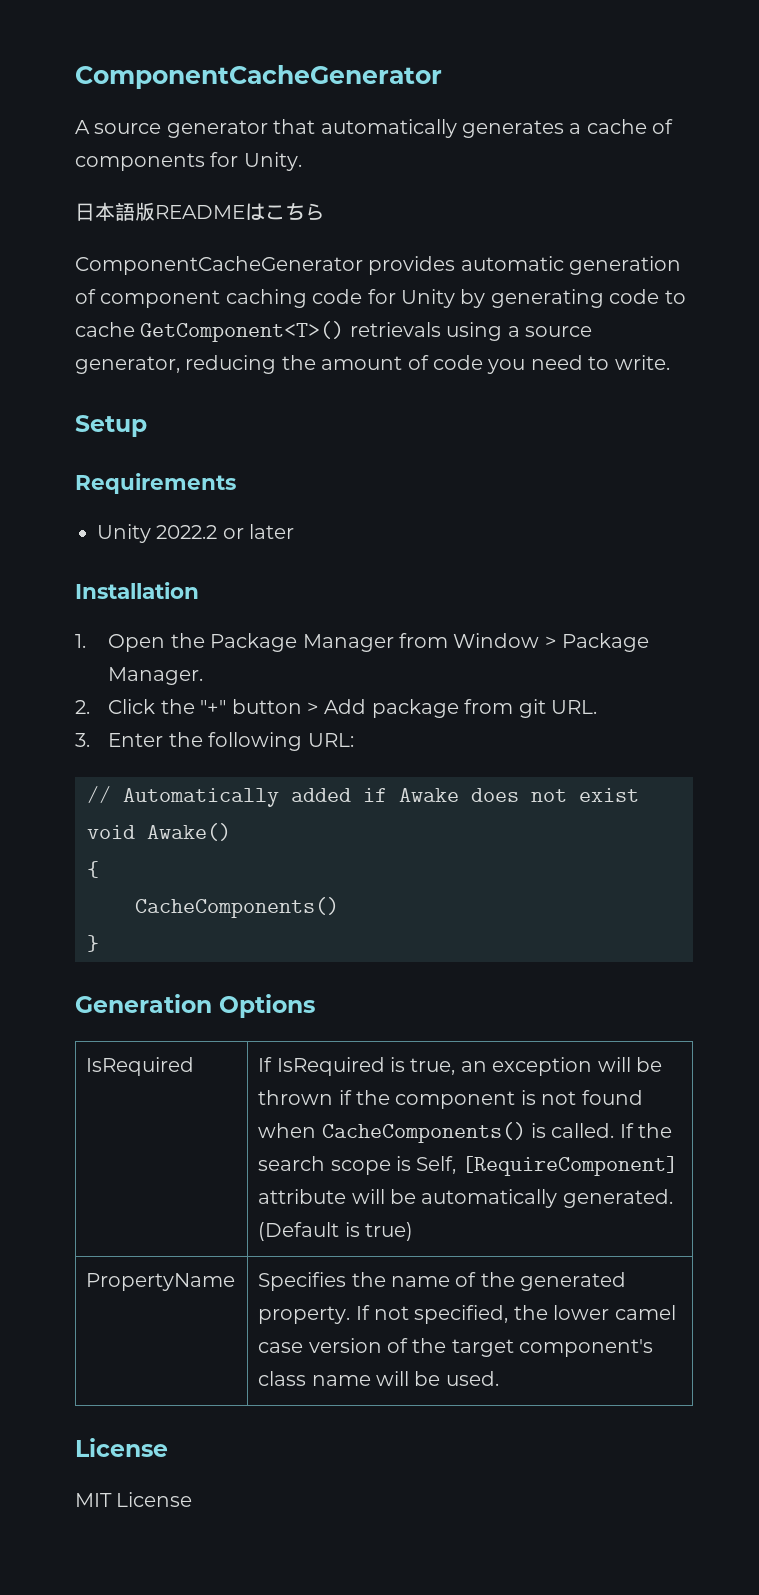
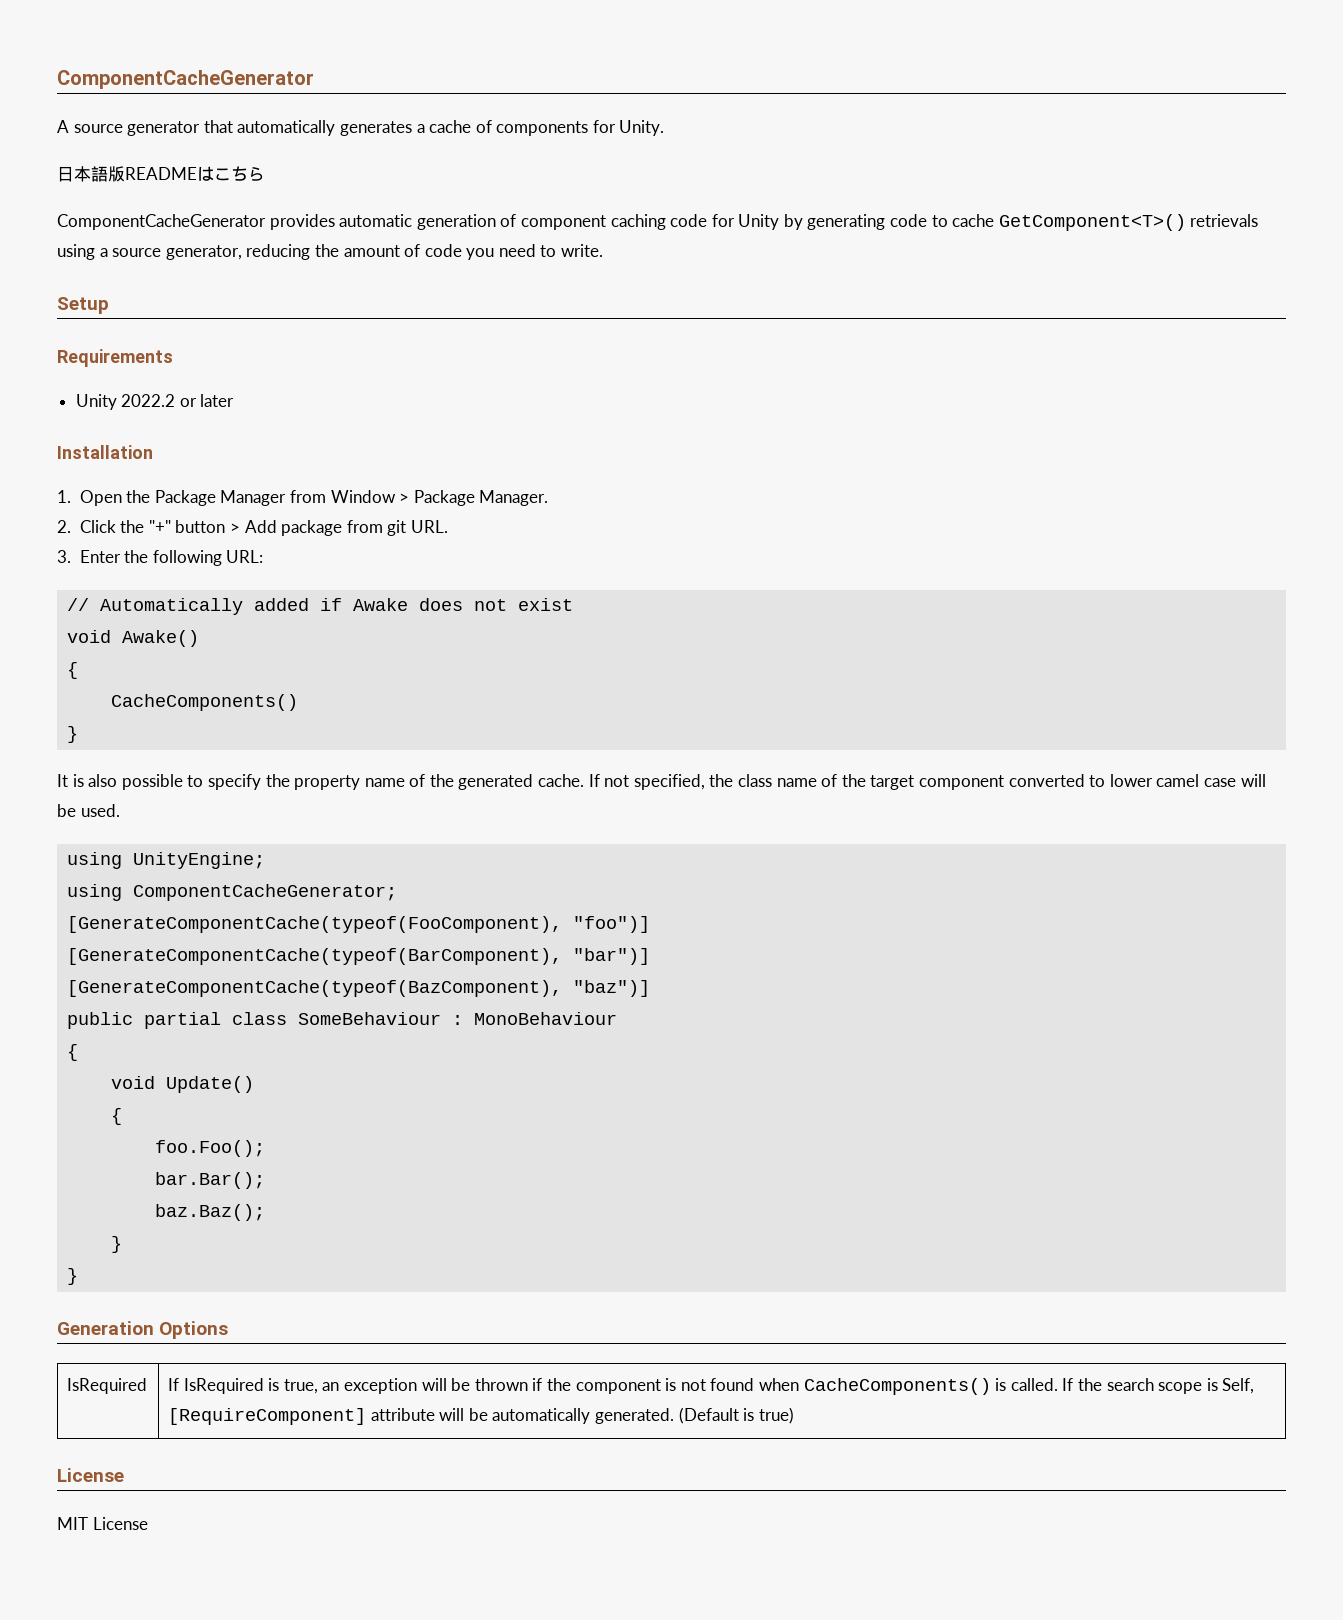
+ It is also possible to specify the property name of the generated cache. If not specified, the class name of the target component converted to lower camel case will be used.
+ using UnityEngine;
+ using ComponentCacheGenerator;
+ [GenerateComponentCache(typeof(FooComponent), "foo")]
+ [GenerateComponentCache(typeof(BarComponent), "bar")]
+ [GenerateComponentCache(typeof(BazComponent), "baz")]
+ public partial class SomeBehaviour : MonoBehaviour
+ {
+ void Update()
+ {
+ foo.Foo();
+ bar.Bar();
+ baz.Baz();
+ }
+ }
- PropertyName | Specifies the name of the generated property. If not specified, the lower camel case version of the target component's class name will be used.

